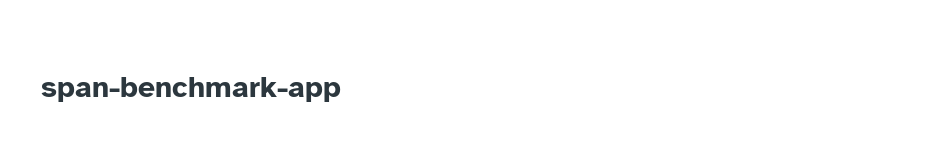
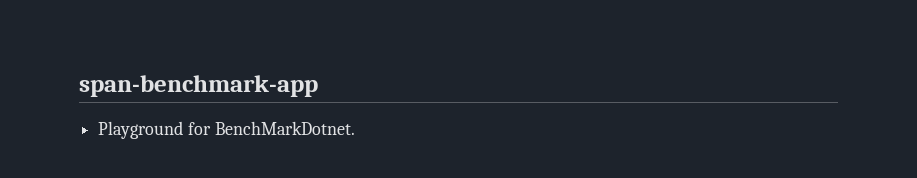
+ Playground for BenchMarkDotnet.

